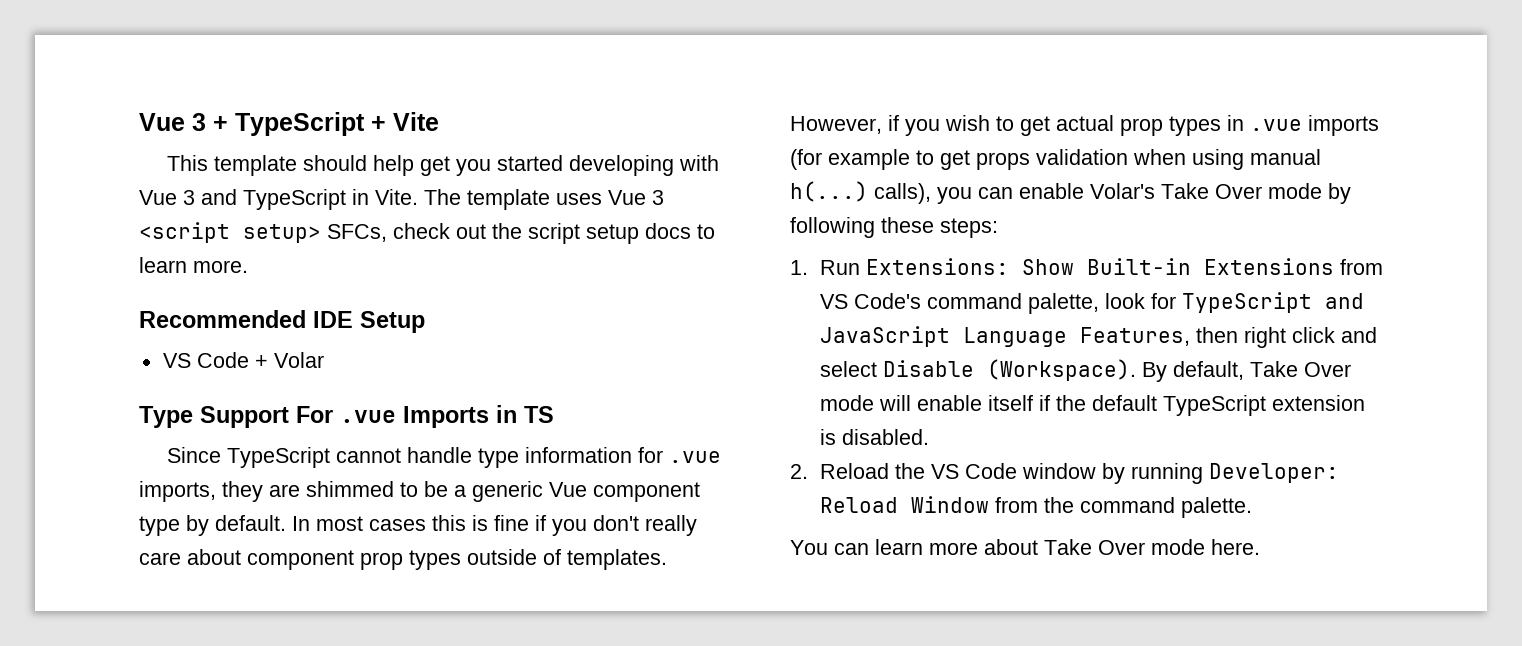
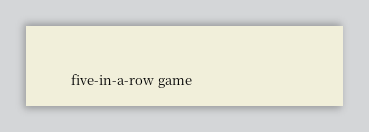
- Vue 3 + TypeScript + Vite
- This template should help get you started developing with Vue 3 and TypeScript in Vite. The template uses Vue 3 <script setup> SFCs, check out the script setup docs to learn more.
- Recommended IDE Setup
- VS Code + Volar
- Type Support For .vue Imports in TS
- Since TypeScript cannot handle type information for .vue imports, they are shimmed to be a generic Vue component type by default. In most cases this is fine if you don't really care about component prop types outside of templates. However, if you wish to get actual prop types in .vue imports (for example to get props validation when using manual h(...) calls), you can enable Volar's Take Over mode by following these steps:
- 1. Run Extensions: Show Built-in Extensions from VS Code's command palette, look for TypeScript and JavaScript Language Features, then right click and select Disable (Workspace). By default, Take Over mode will enable itself if the default TypeScript extension is disabled.
- 2. Reload the VS Code window by running Developer: Reload Window from the command palette.
- You can learn more about Take Over mode here.
+ five-in-a-row game

